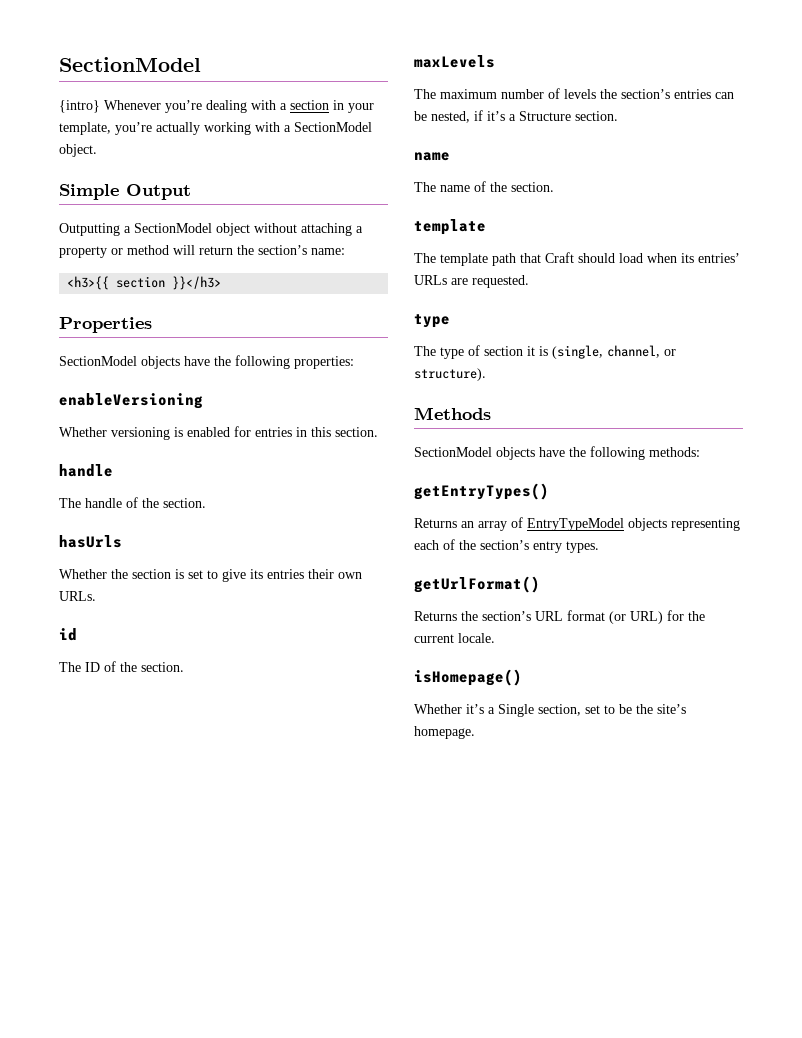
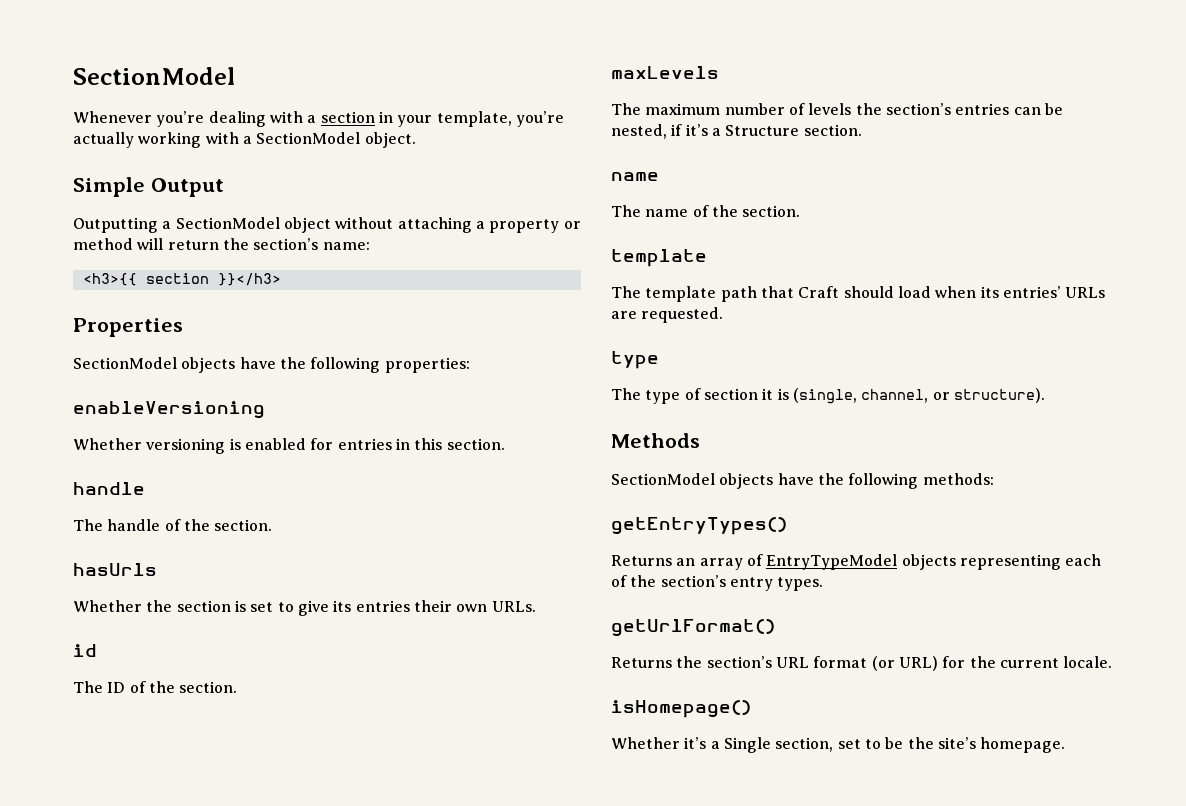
- {intro} Whenever you’re dealing with a section in your template, you’re actually working with a SectionModel object.
+ Whenever you’re dealing with a section in your template, you’re actually working with a SectionModel object.

